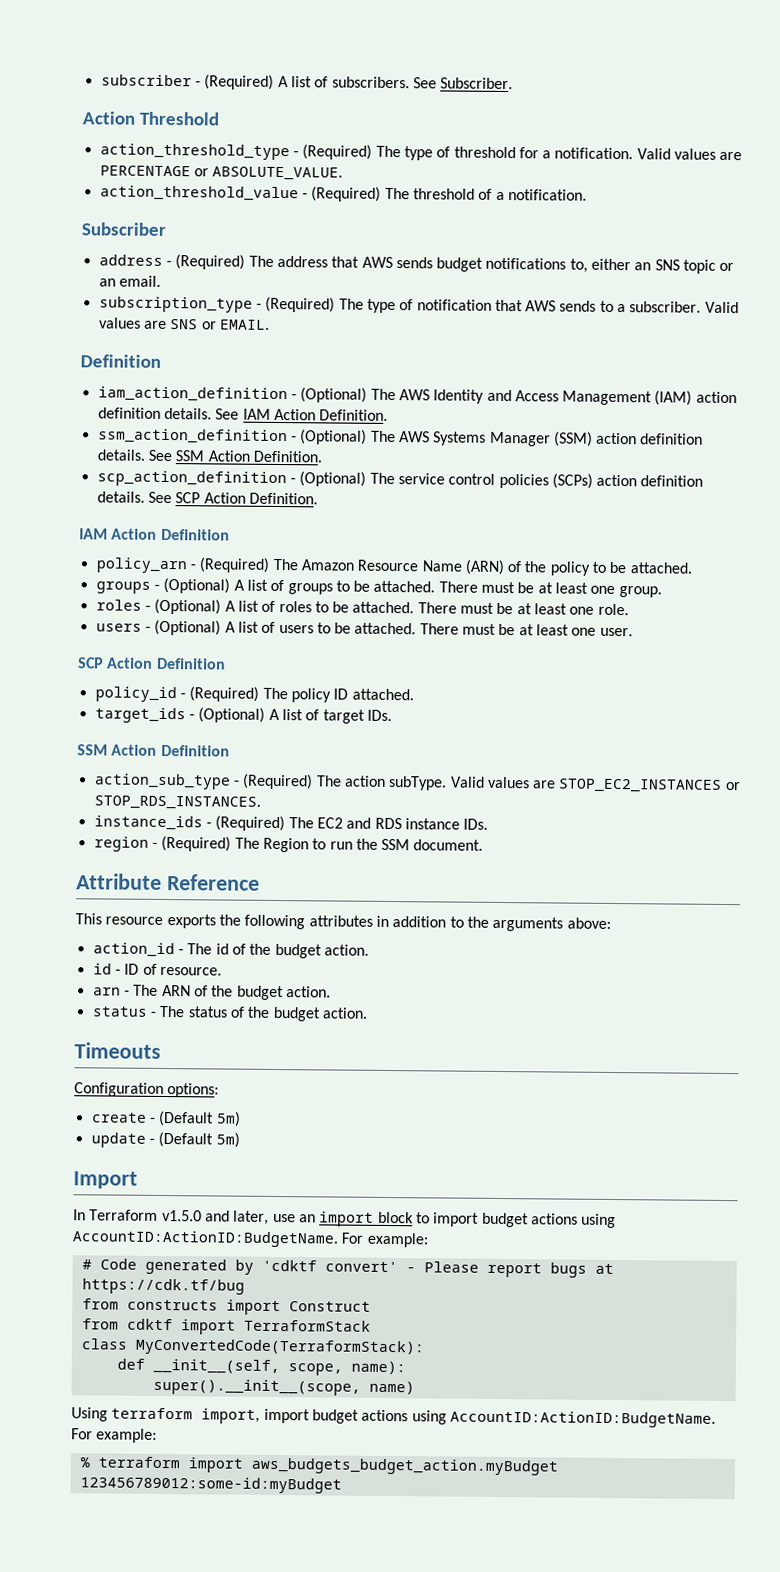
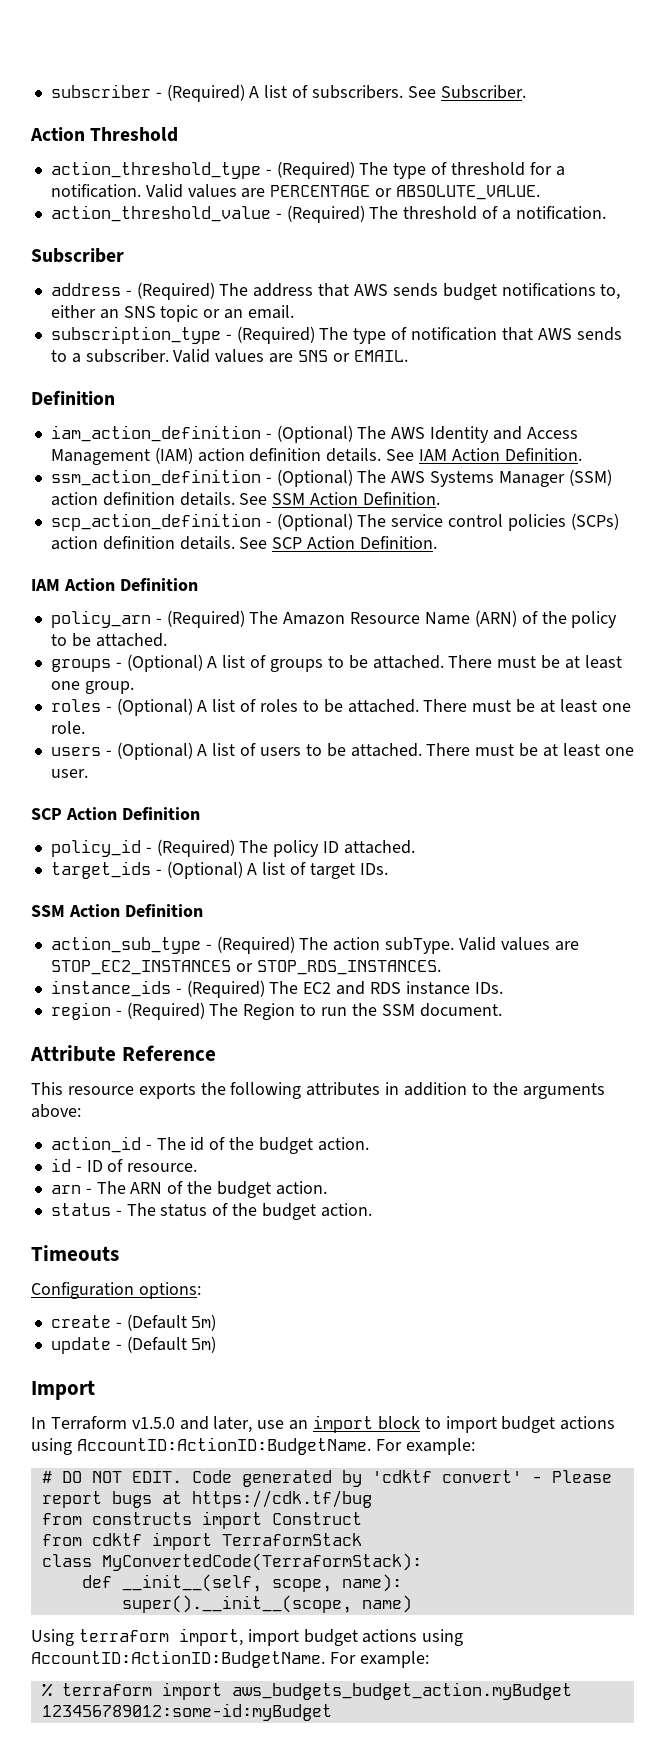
- # Code generated by 'cdktf convert' - Please report bugs at https://cdk.tf/bug
+ # DO NOT EDIT. Code generated by 'cdktf convert' - Please report bugs at https://cdk.tf/bug

